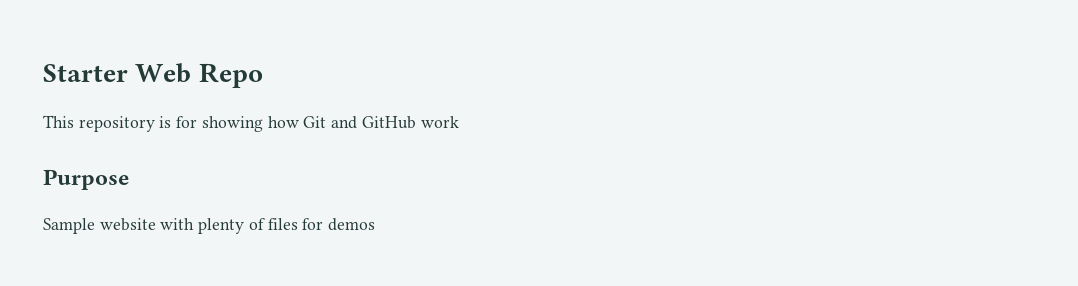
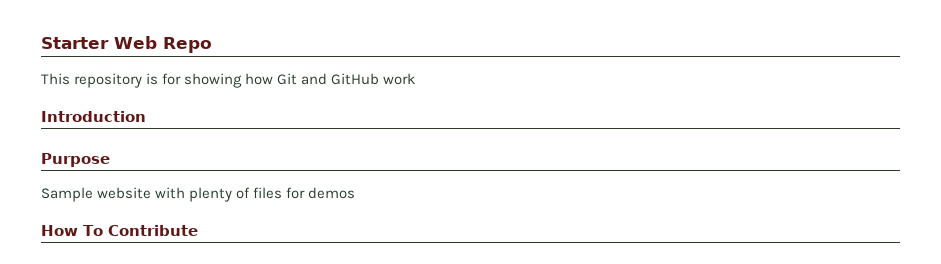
+ Introduction
+ How To Contribute

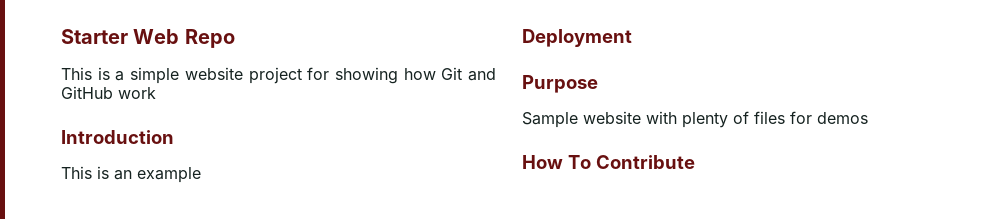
- This repository is for showing how Git and GitHub work
+ This is a simple website project for showing how Git and GitHub work
+ This is an example
+ Deployment

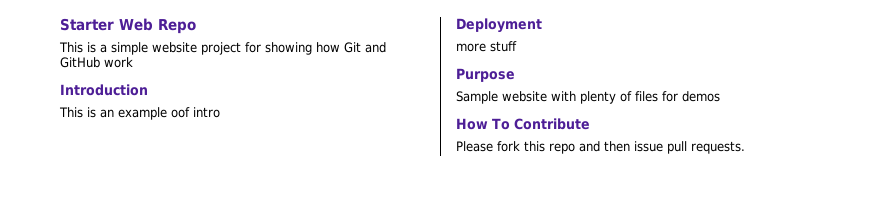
- This is an example
+ This is an example oof intro
+ more stuff
+ Please fork this repo and then issue pull requests.

